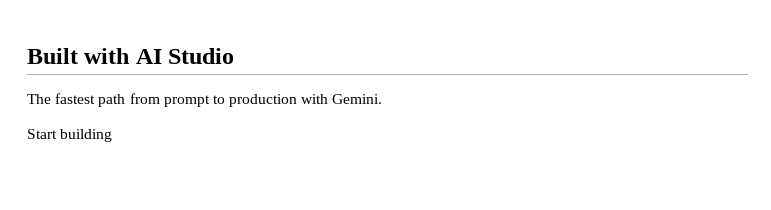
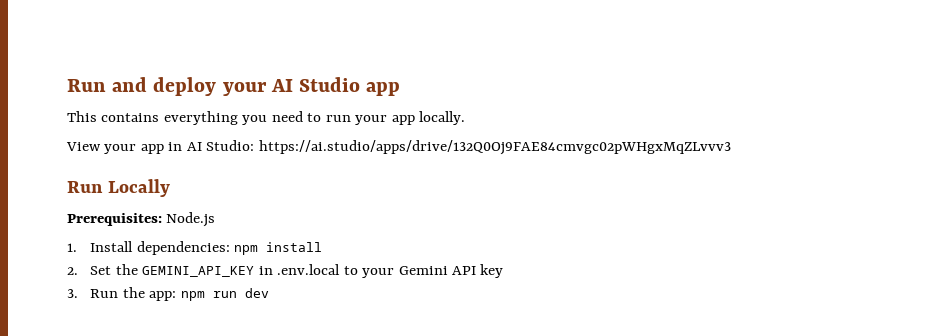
- Built with AI Studio
- The fastest path from prompt to production with Gemini.
- Start building
+ Run and deploy your AI Studio app
+ This contains everything you need to run your app locally.
+ View your app in AI Studio: https://ai.studio/apps/drive/132Q0Oj9FAE84cmvgc02pWHgxMqZLvvv3
+ Run Locally
+ Prerequisites: Node.js
+ 1. Install dependencies: npm install
+ 2. Set the GEMINI_API_KEY in .env.local to your Gemini API key
+ 3. Run the app: npm run dev

